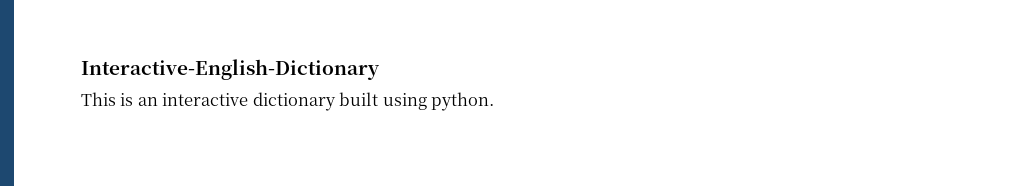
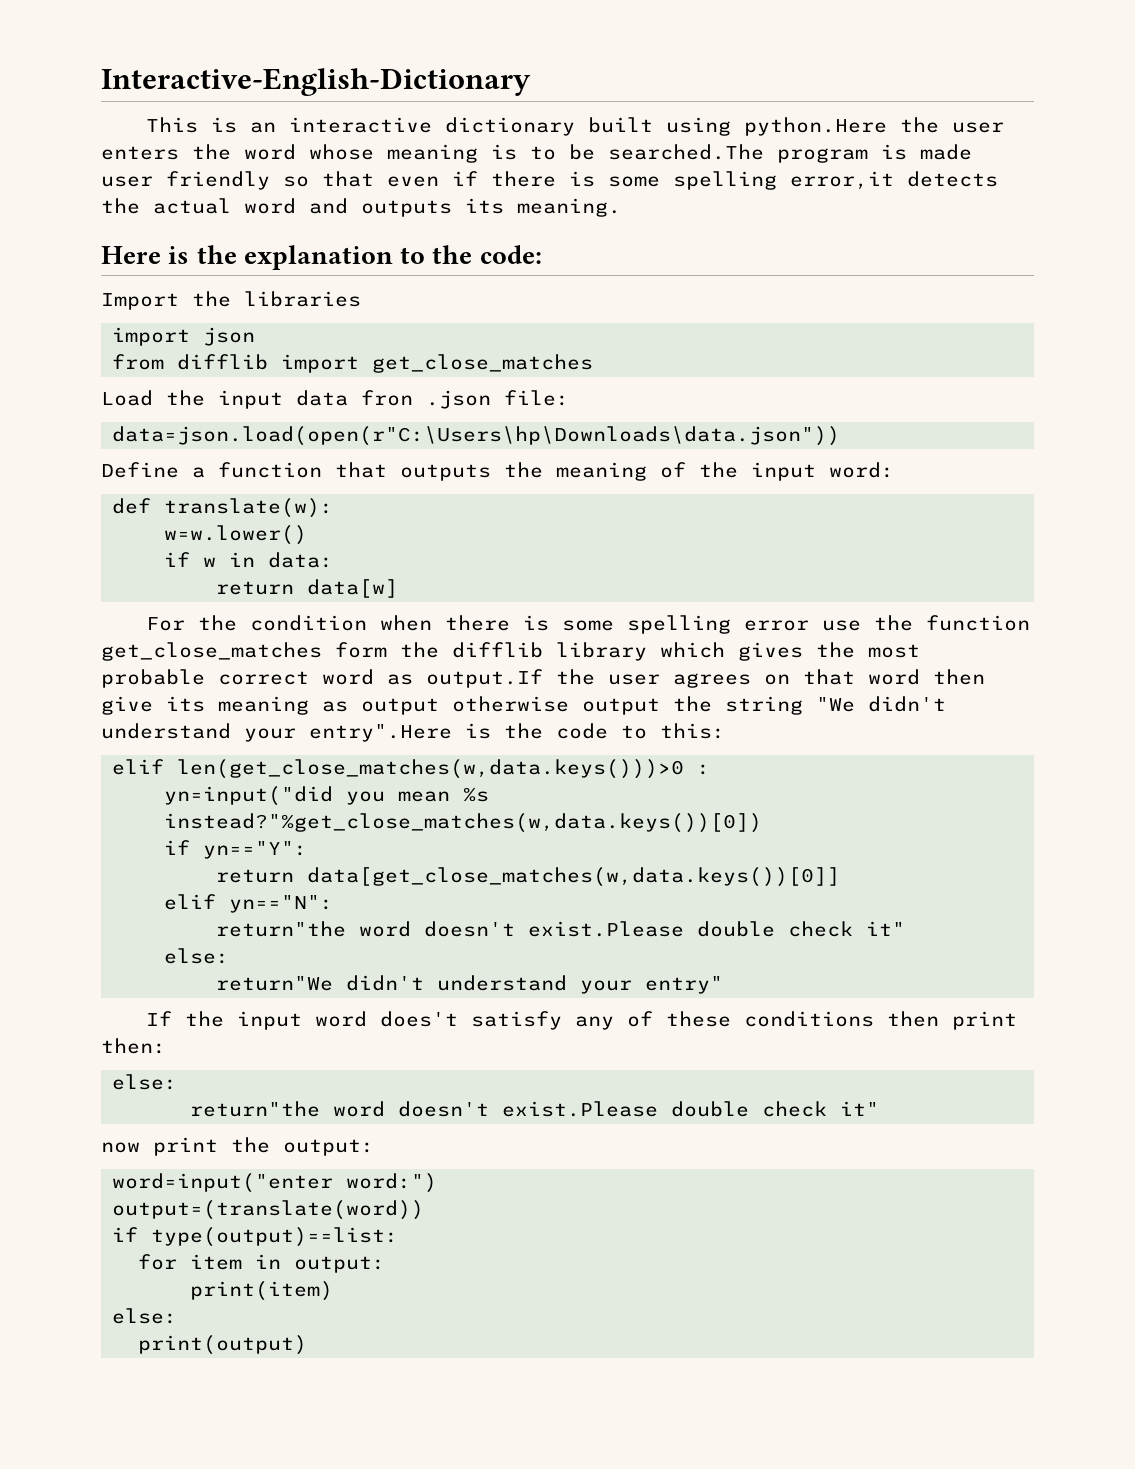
- This is an interactive dictionary built using python.
+ This is an interactive dictionary built using python.Here the user enters the word whose meaning is to be searched.The program is made user friendly so that even if there is some spelling error,it detects the actual word and outputs its meaning.
+ Here is the explanation to the code:
+ Import the libraries
+ import json
+ from difflib import get_close_matches
+ Load the input data fron .json file:
+ data=json.load(open(r"C:\Users\hp\Downloads\data.json"))
+ Define a function that outputs the meaning of the input word:
+ def translate(w):
+ w=w.lower()
+ if w in data:
+ return data[w]
+ For the condition when there is some spelling error use the function get_close_matches form the difflib library which gives the most probable correct word as output.If the user agrees on that word then give its meaning as output otherwise output the string "We didn't understand your entry".Here is the code to this:
+ elif len(get_close_matches(w,data.keys()))>0 :
+ yn=input("did you mean %s instead?"%get_close_matches(w,data.keys())[0])
+ if yn=="Y":
+ return data[get_close_matches(w,data.keys())[0]]
+ elif yn=="N":
+ return"the word doesn't exist.Please double check it"
+ else:
+ return"We didn't understand your entry"
+ If the input word does't satisfy any of these conditions then print then:
+ else:
+ return"the word doesn't exist.Please double check it"
+ now print the output:
+ word=input("enter word:")
+ output=(translate(word))
+ if type(output)==list:
+ for item in output:
+ print(item)
+ else:
+ print(output)

